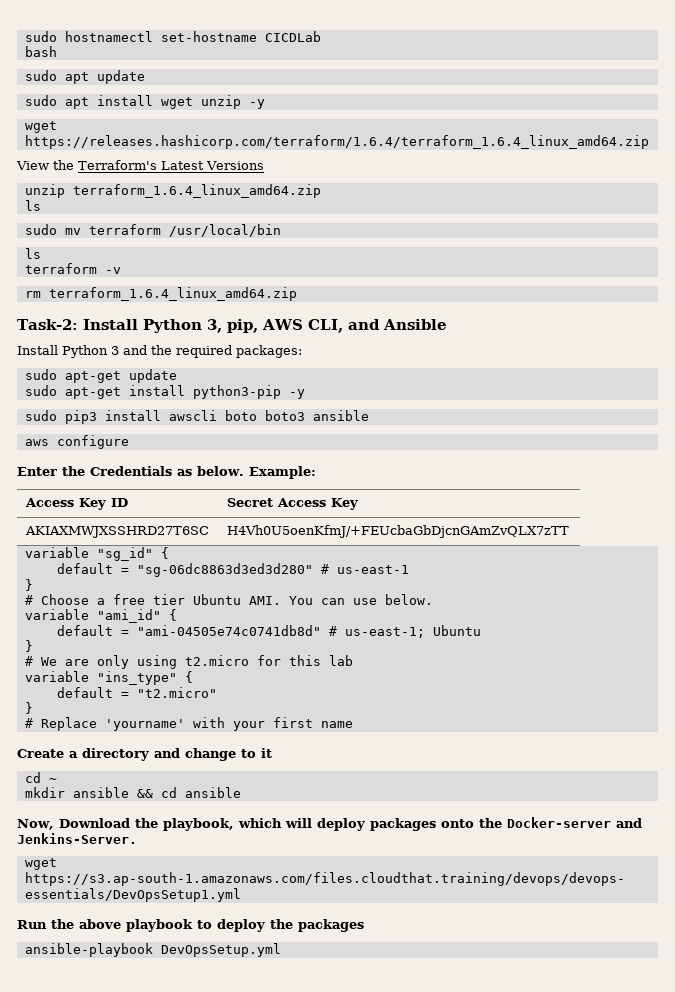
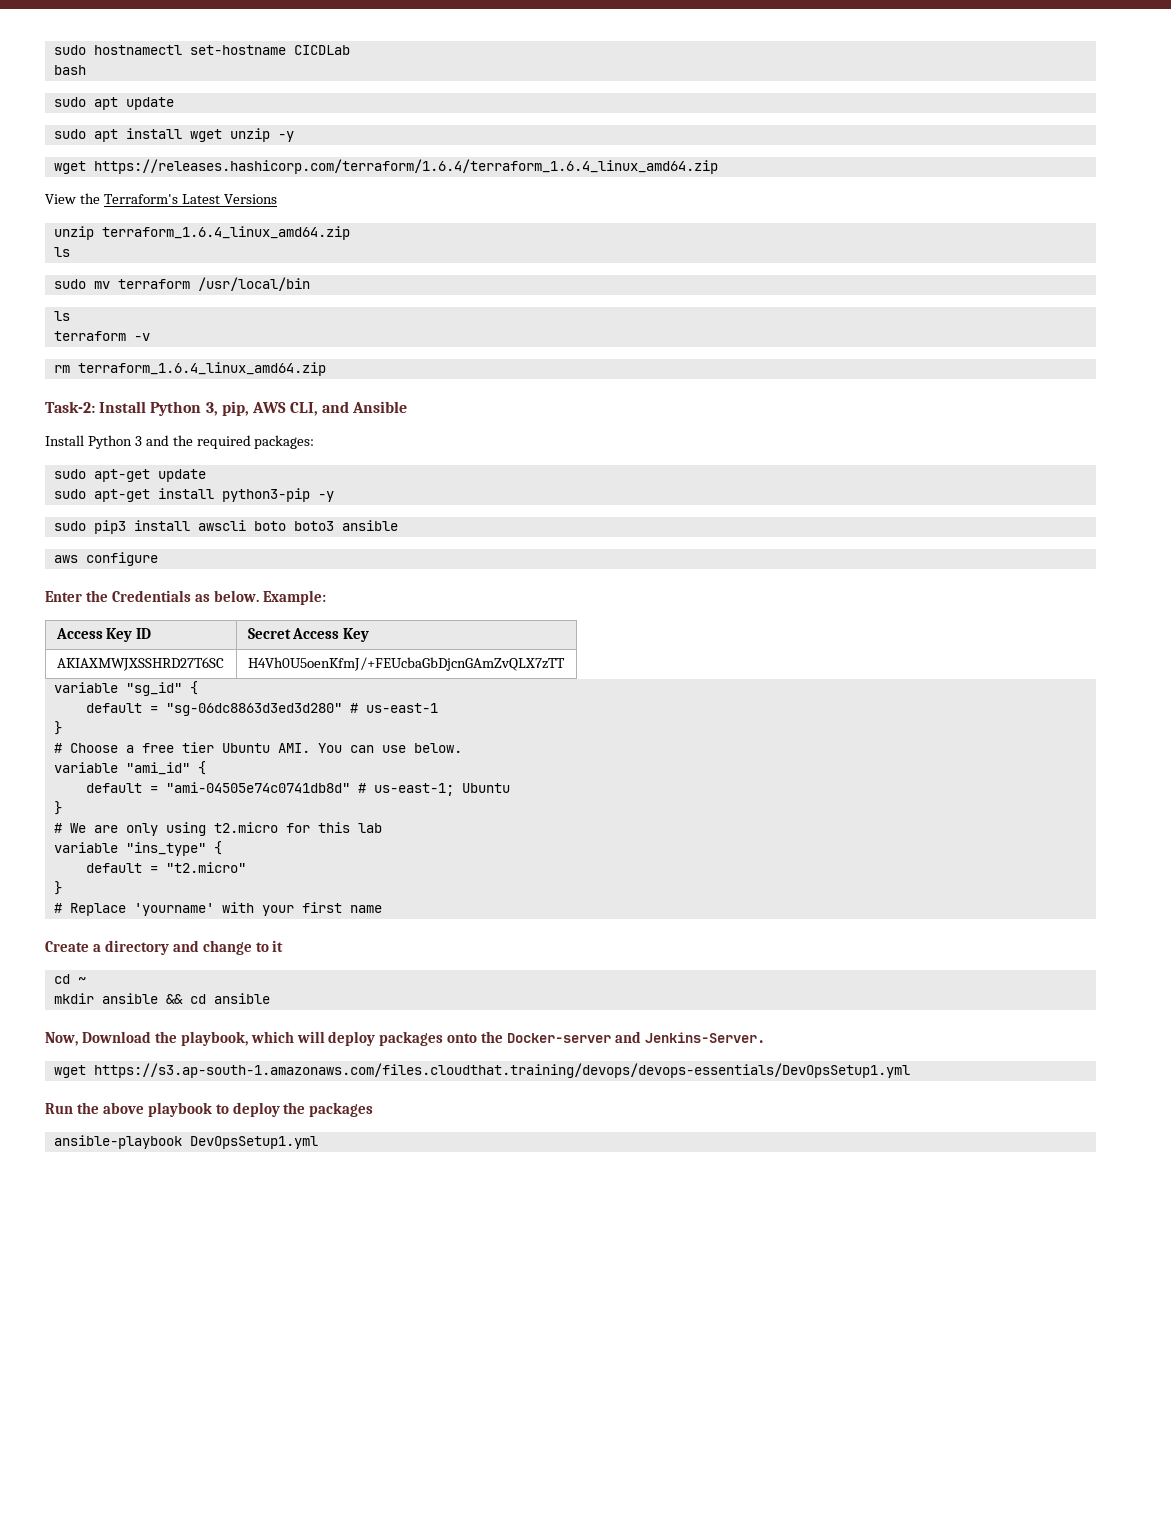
- ansible-playbook DevOpsSetup.yml
+ ansible-playbook DevOpsSetup1.yml

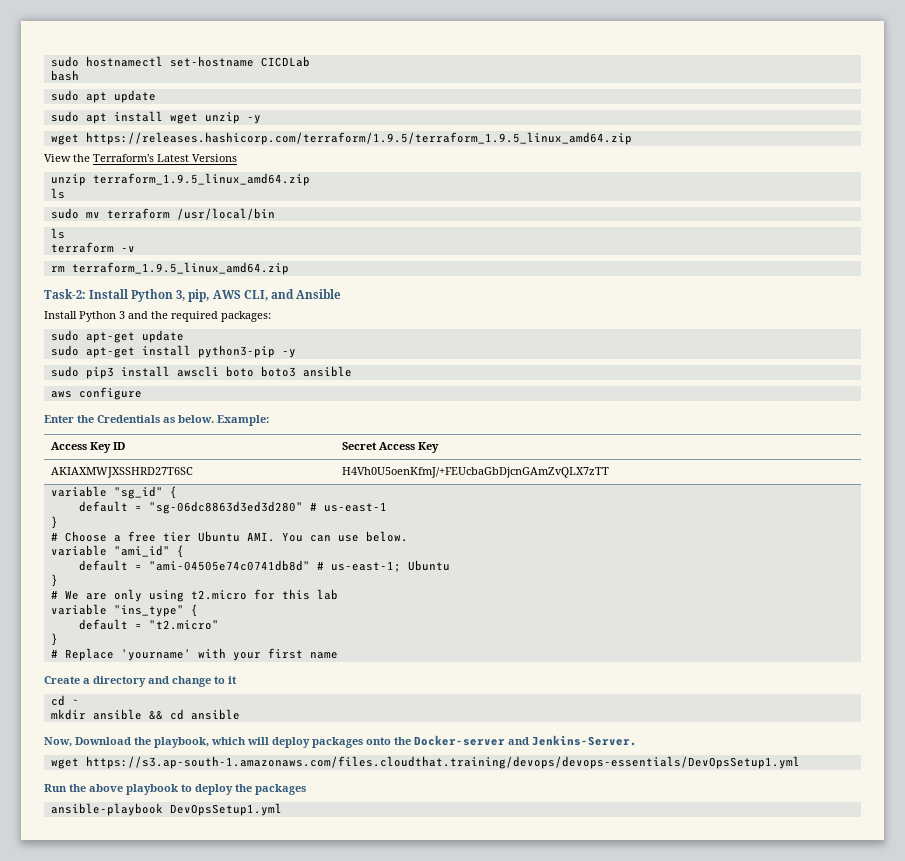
- wget https://releases.hashicorp.com/terraform/1.6.4/terraform_1.6.4_linux_amd64.zip
+ wget https://releases.hashicorp.com/terraform/1.9.5/terraform_1.9.5_linux_amd64.zip
- unzip terraform_1.6.4_linux_amd64.zip
+ unzip terraform_1.9.5_linux_amd64.zip
- rm terraform_1.6.4_linux_amd64.zip
+ rm terraform_1.9.5_linux_amd64.zip

